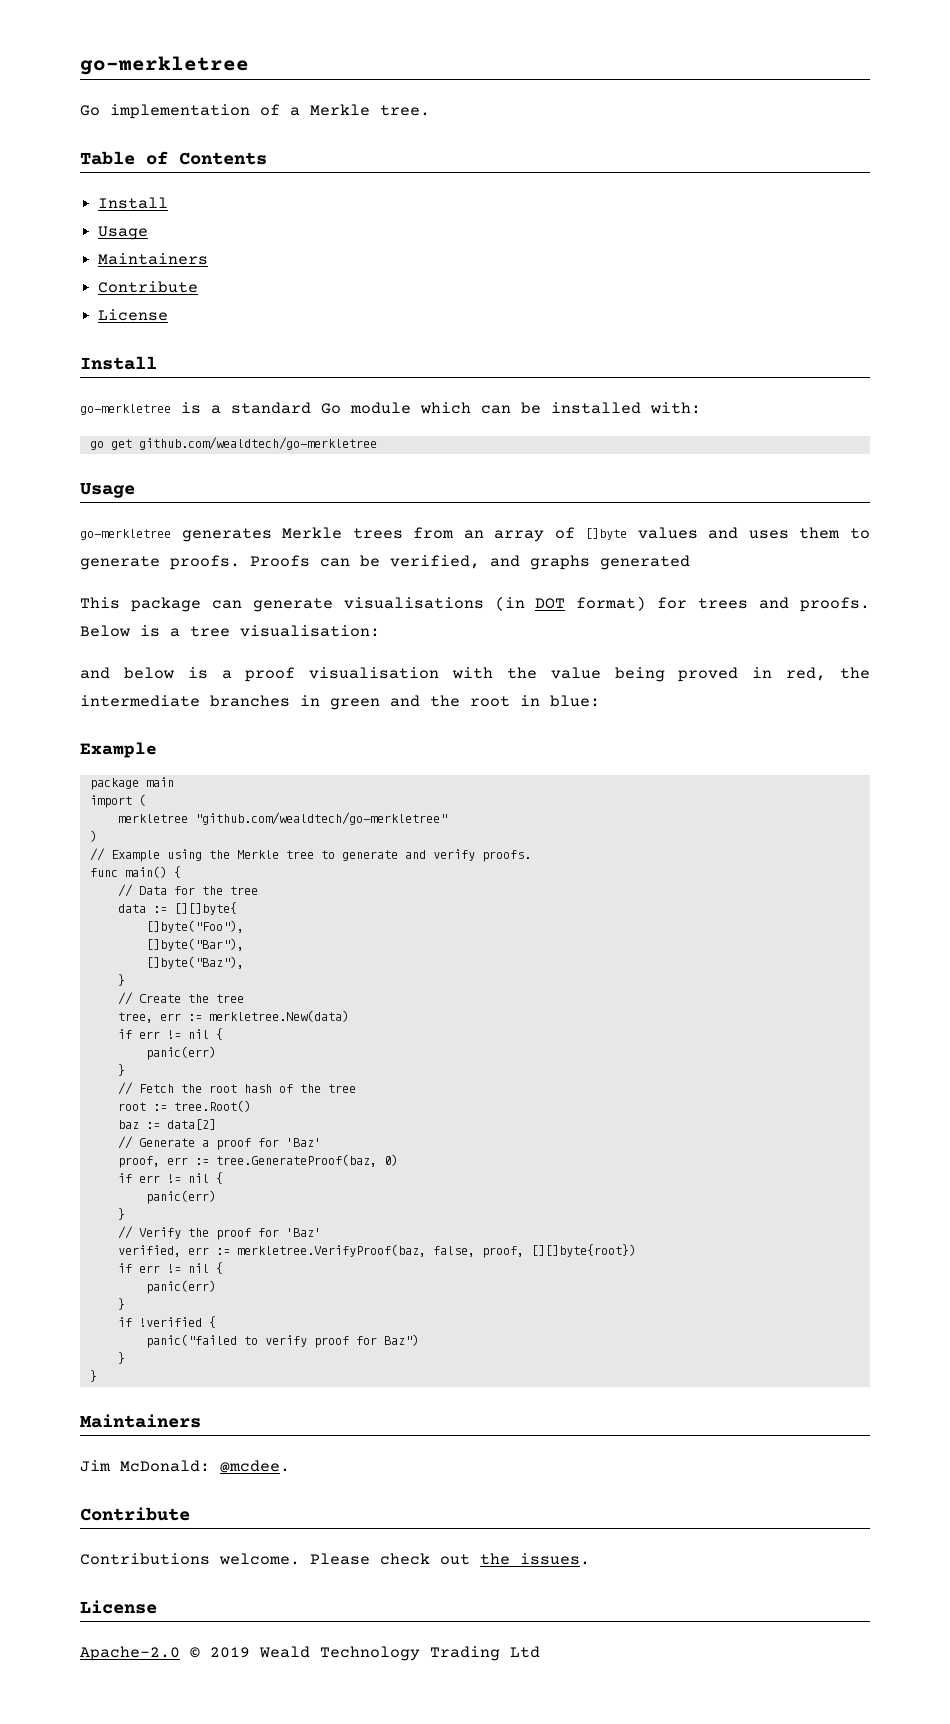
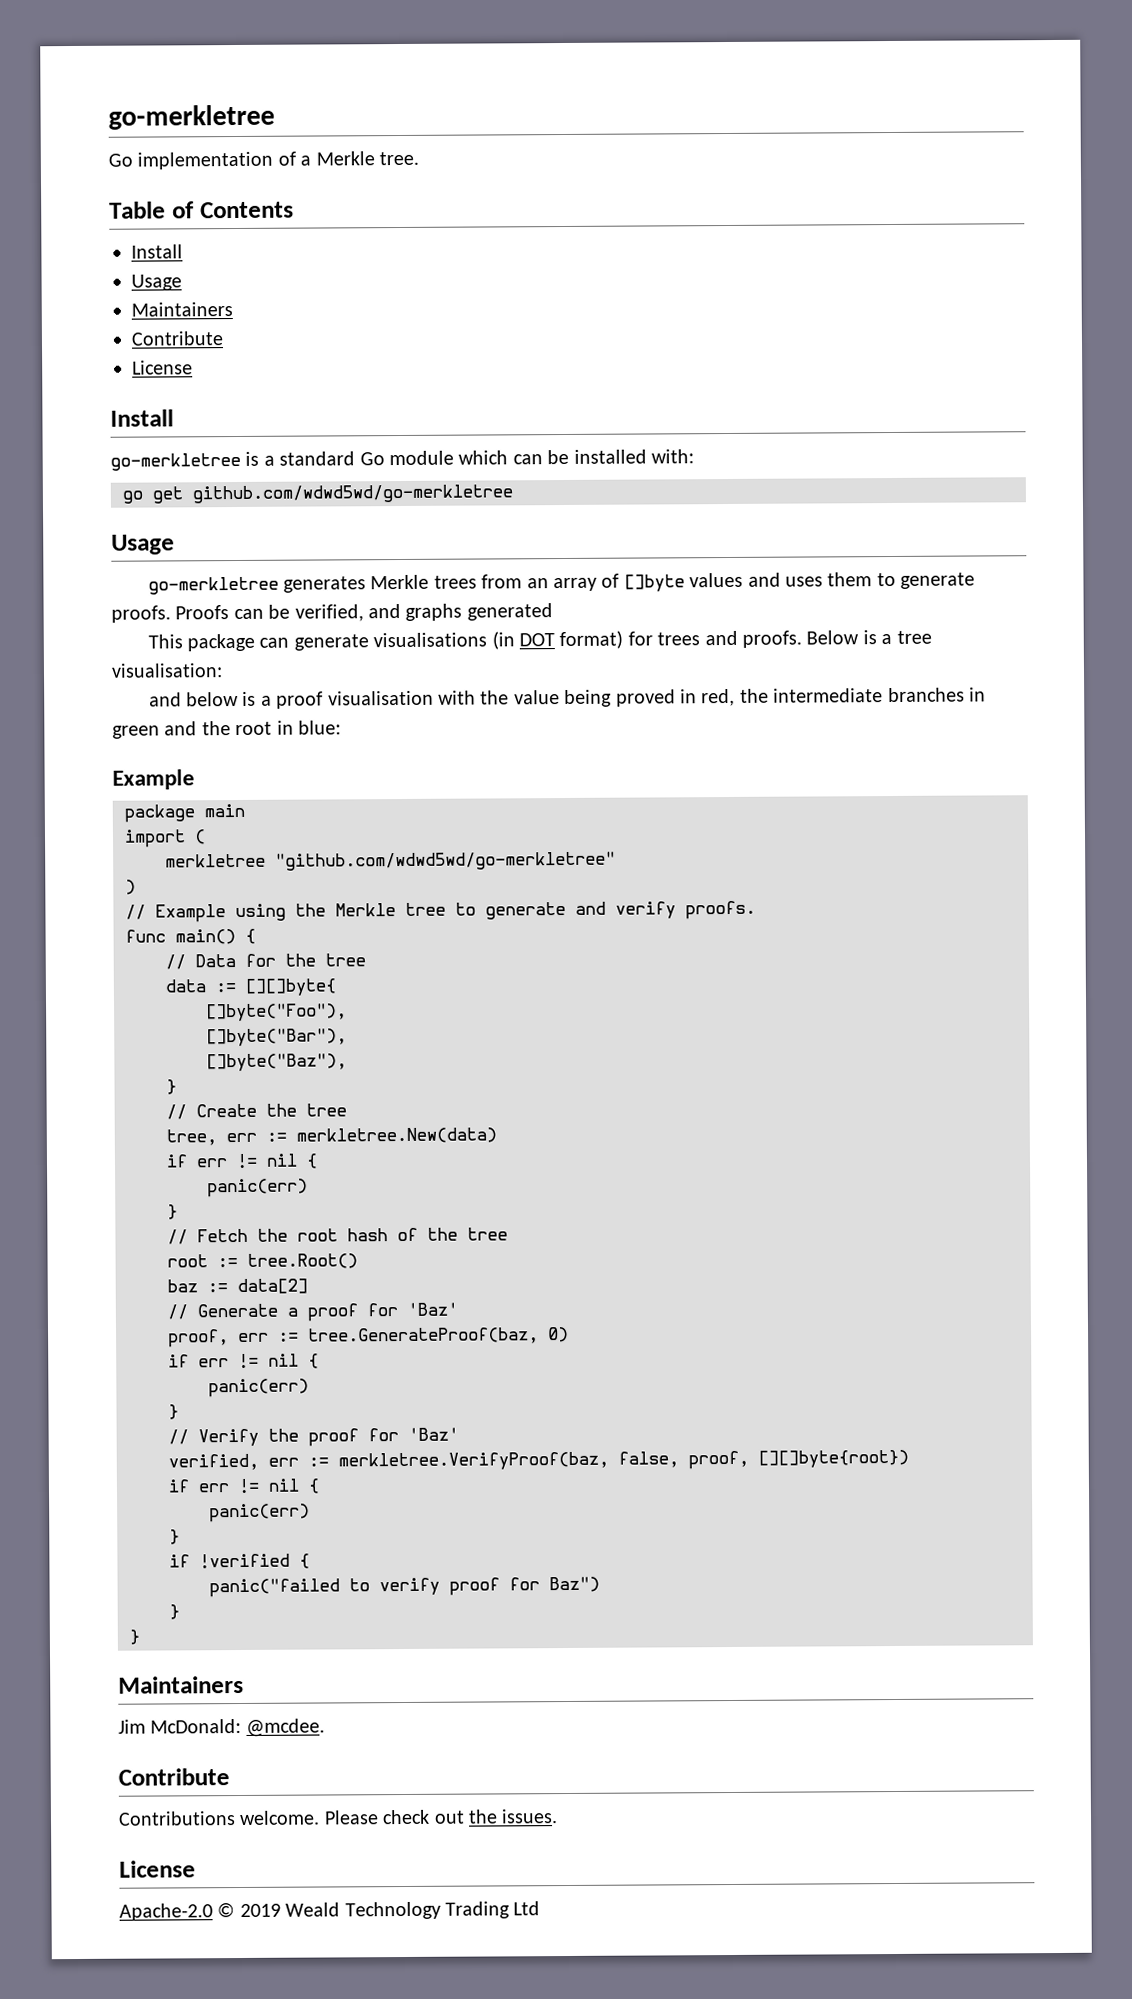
- go get github.com/wealdtech/go-merkletree
+ go get github.com/wdwd5wd/go-merkletree
- merkletree "github.com/wealdtech/go-merkletree"
+ merkletree "github.com/wdwd5wd/go-merkletree"

